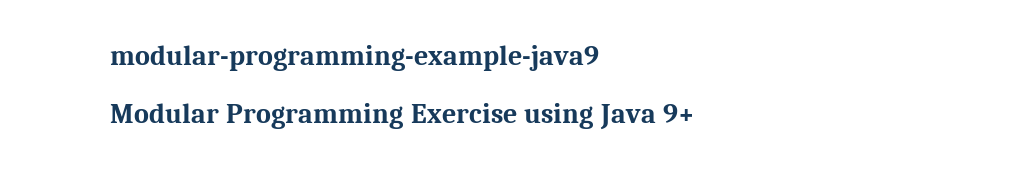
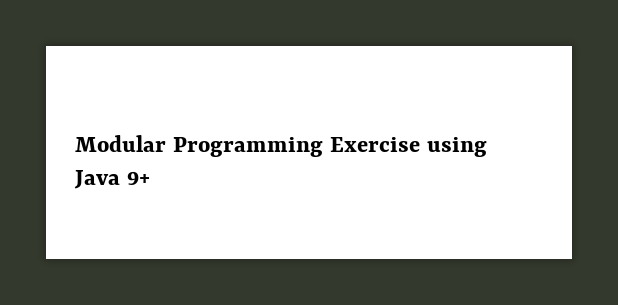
- modular-programming-example-java9

